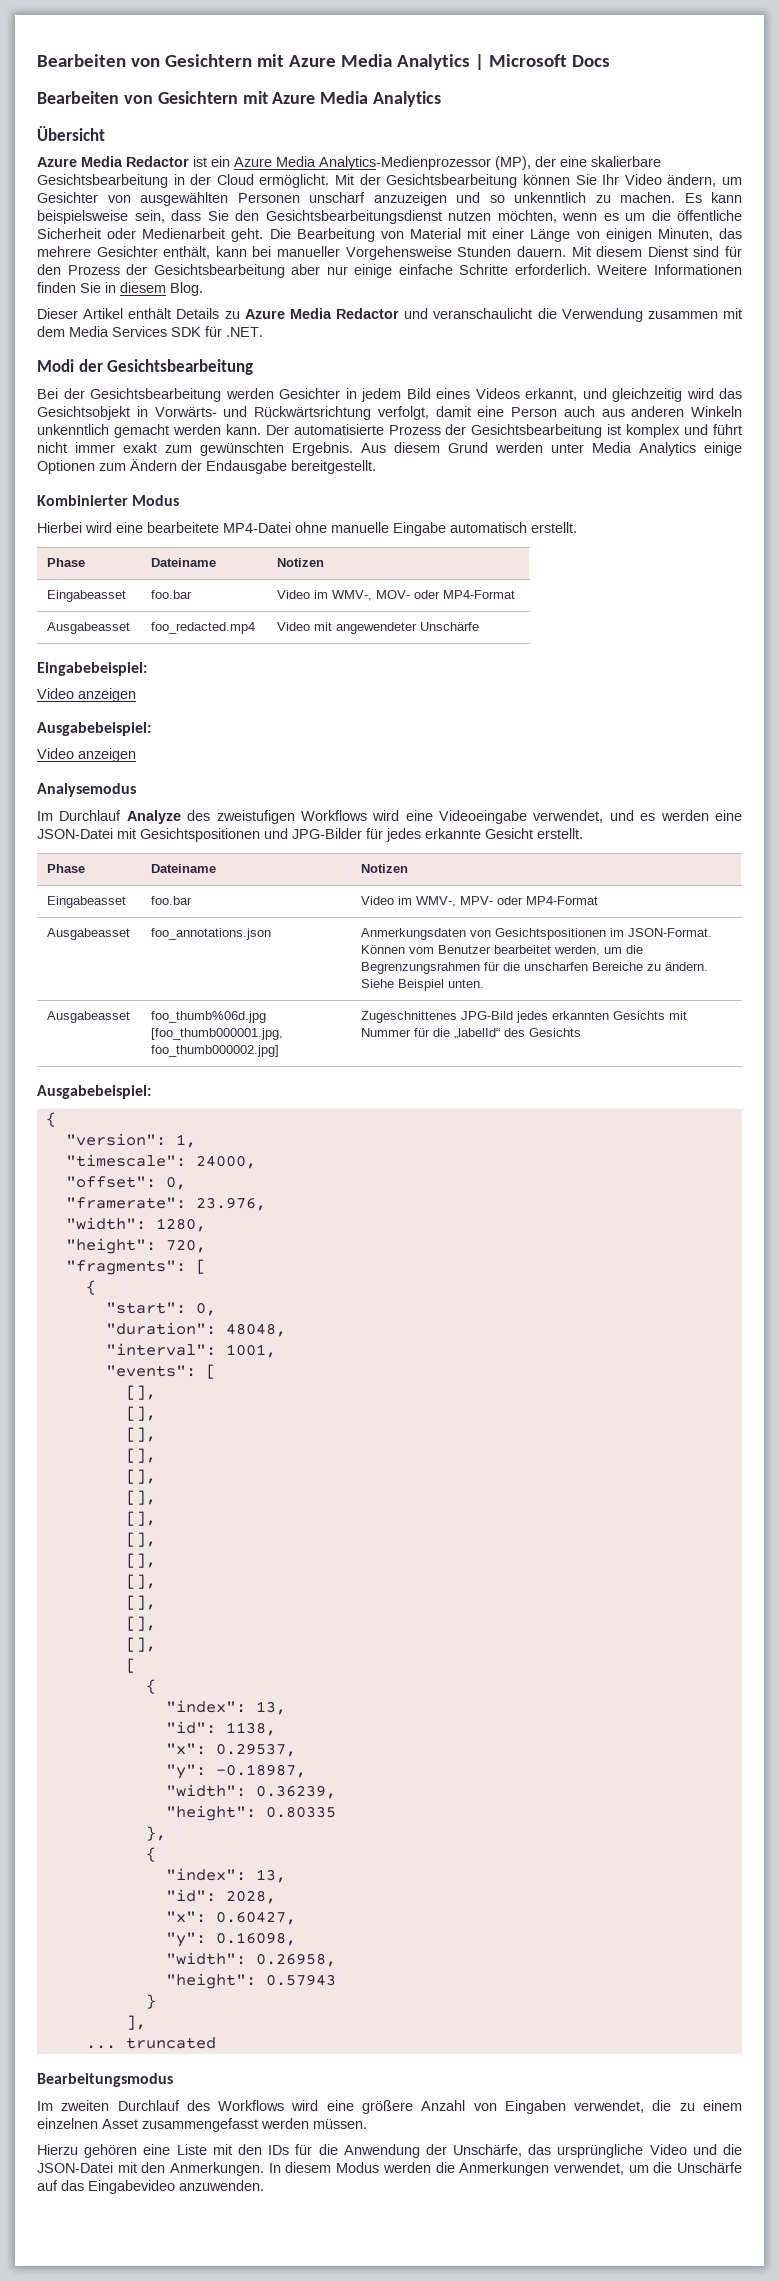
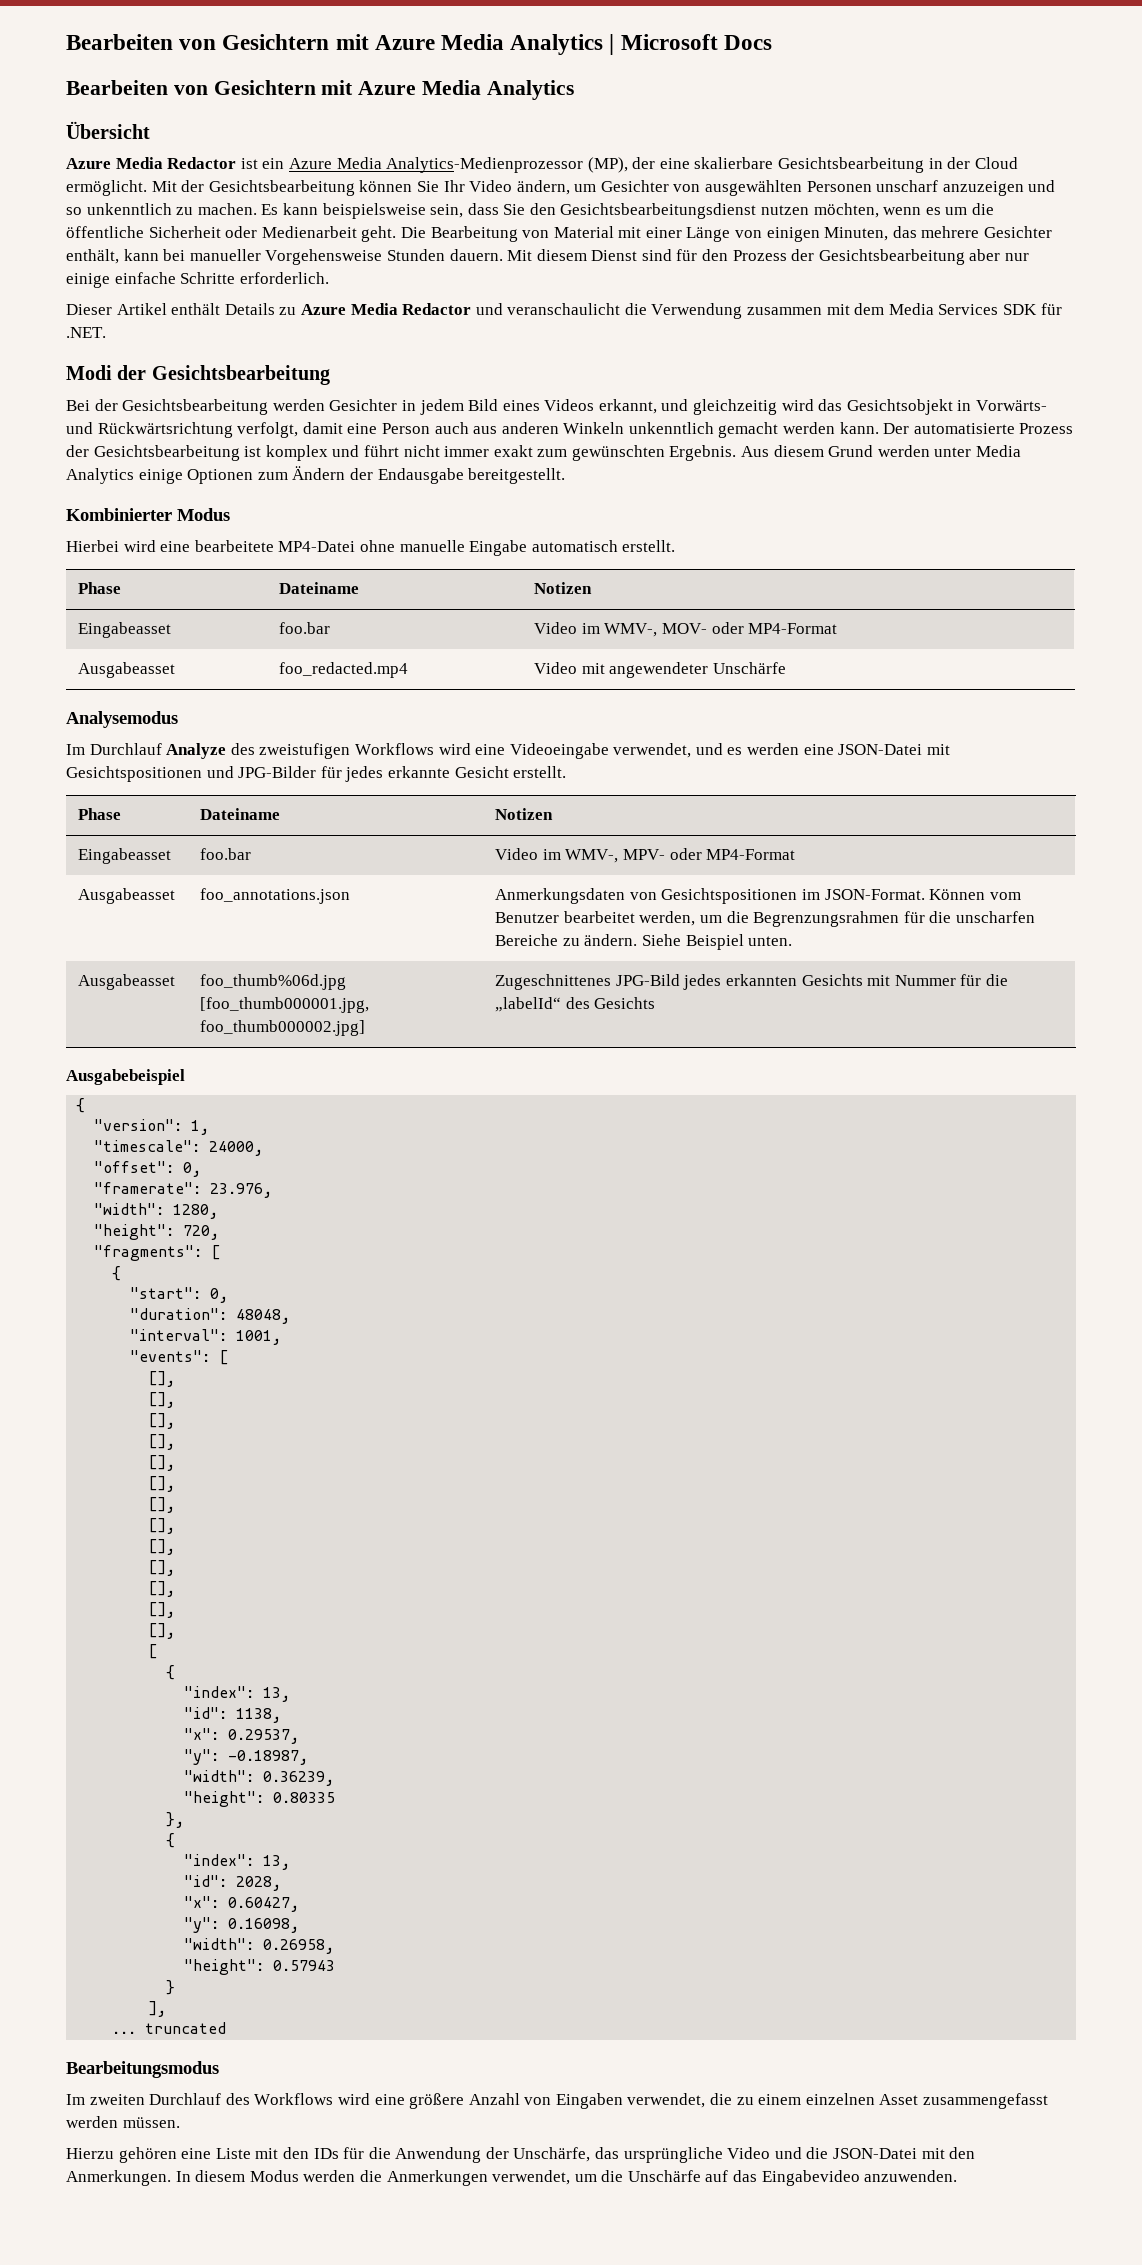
- Weitere Informationen finden Sie in diesem Blog.
- Eingabebeispiel:
- Video anzeigen
- Ausgabebeispiel:
- Video anzeigen
  Ausgabeasset | foo_thumb%06d.jpg [foo_thumb000001.jpg, foo_thumb000002.jpg] | Zugeschnittenes JPG-Bild jedes erkannten Gesichts mit Nummer für die „labelId“ des Gesichts
- Ausgabebeispiel:
+ Ausgabebeispiel

